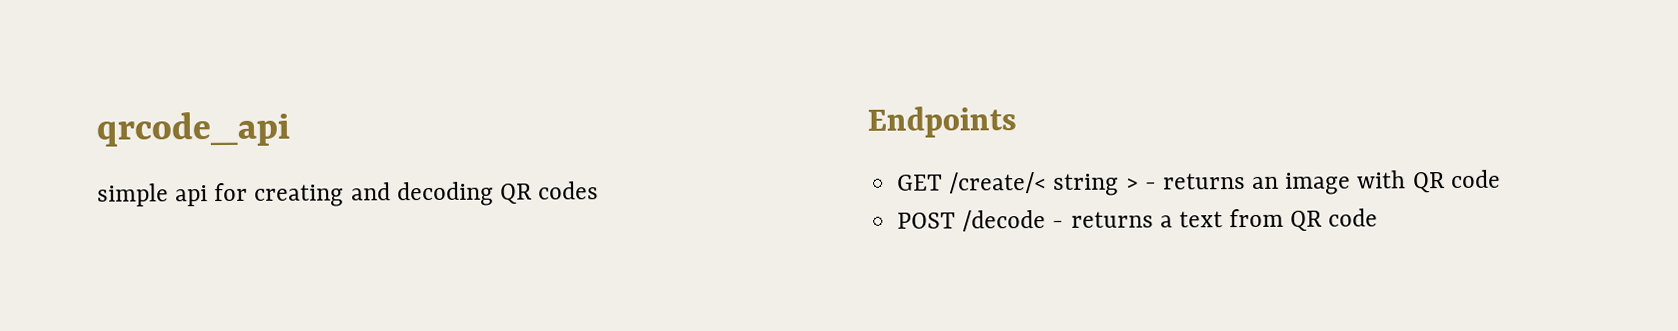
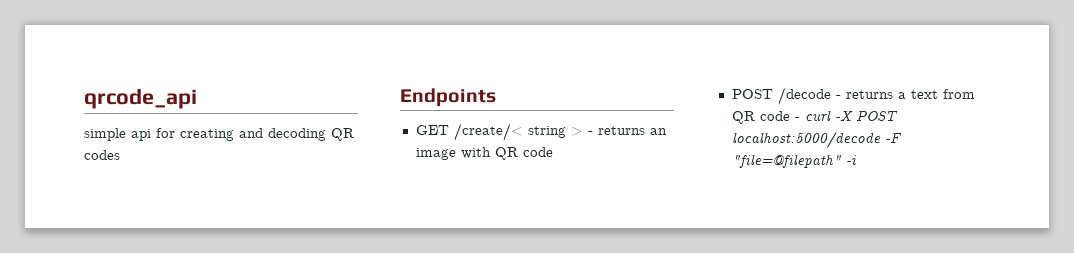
- POST /decode - returns a text from QR code
+ POST /decode - returns a text from QR code - curl -X POST localhost:5000/decode -F "file=@filepath" -i

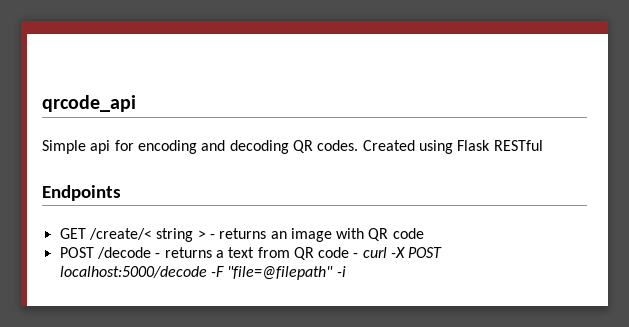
- simple api for creating and decoding QR codes
+ Simple api for encoding and decoding QR codes. Created using Flask RESTful

